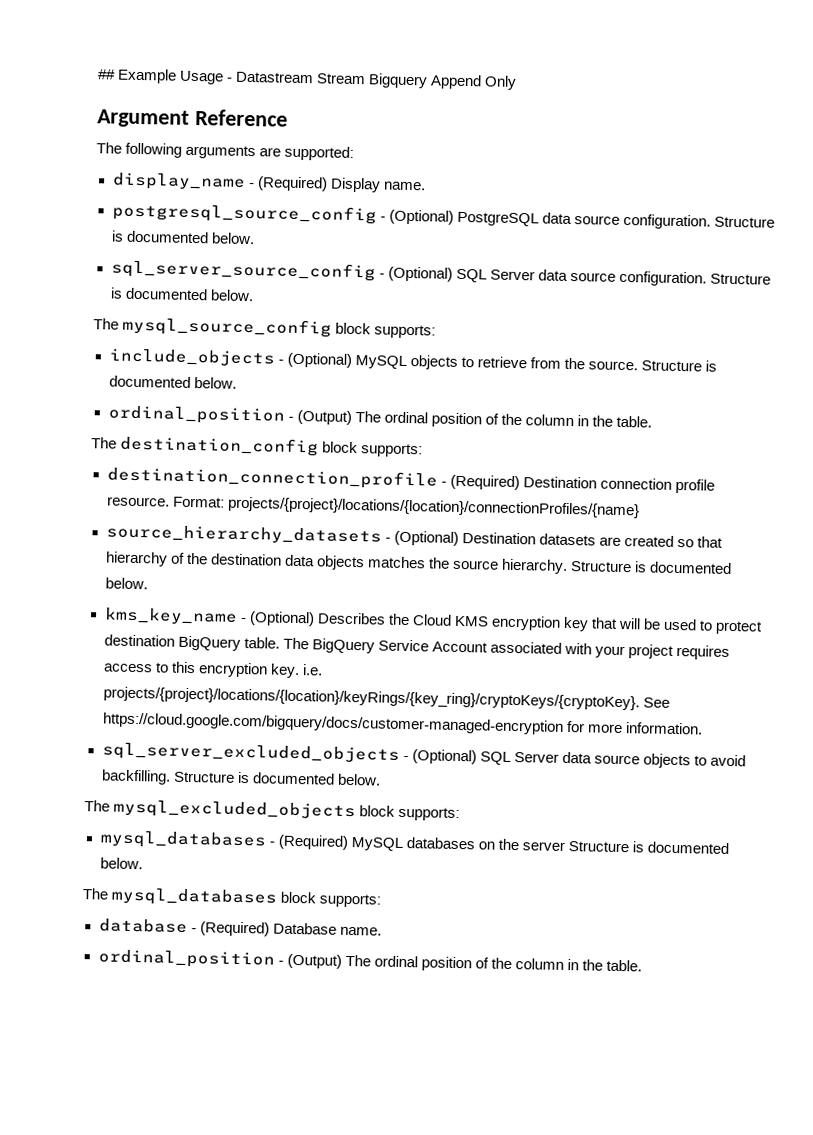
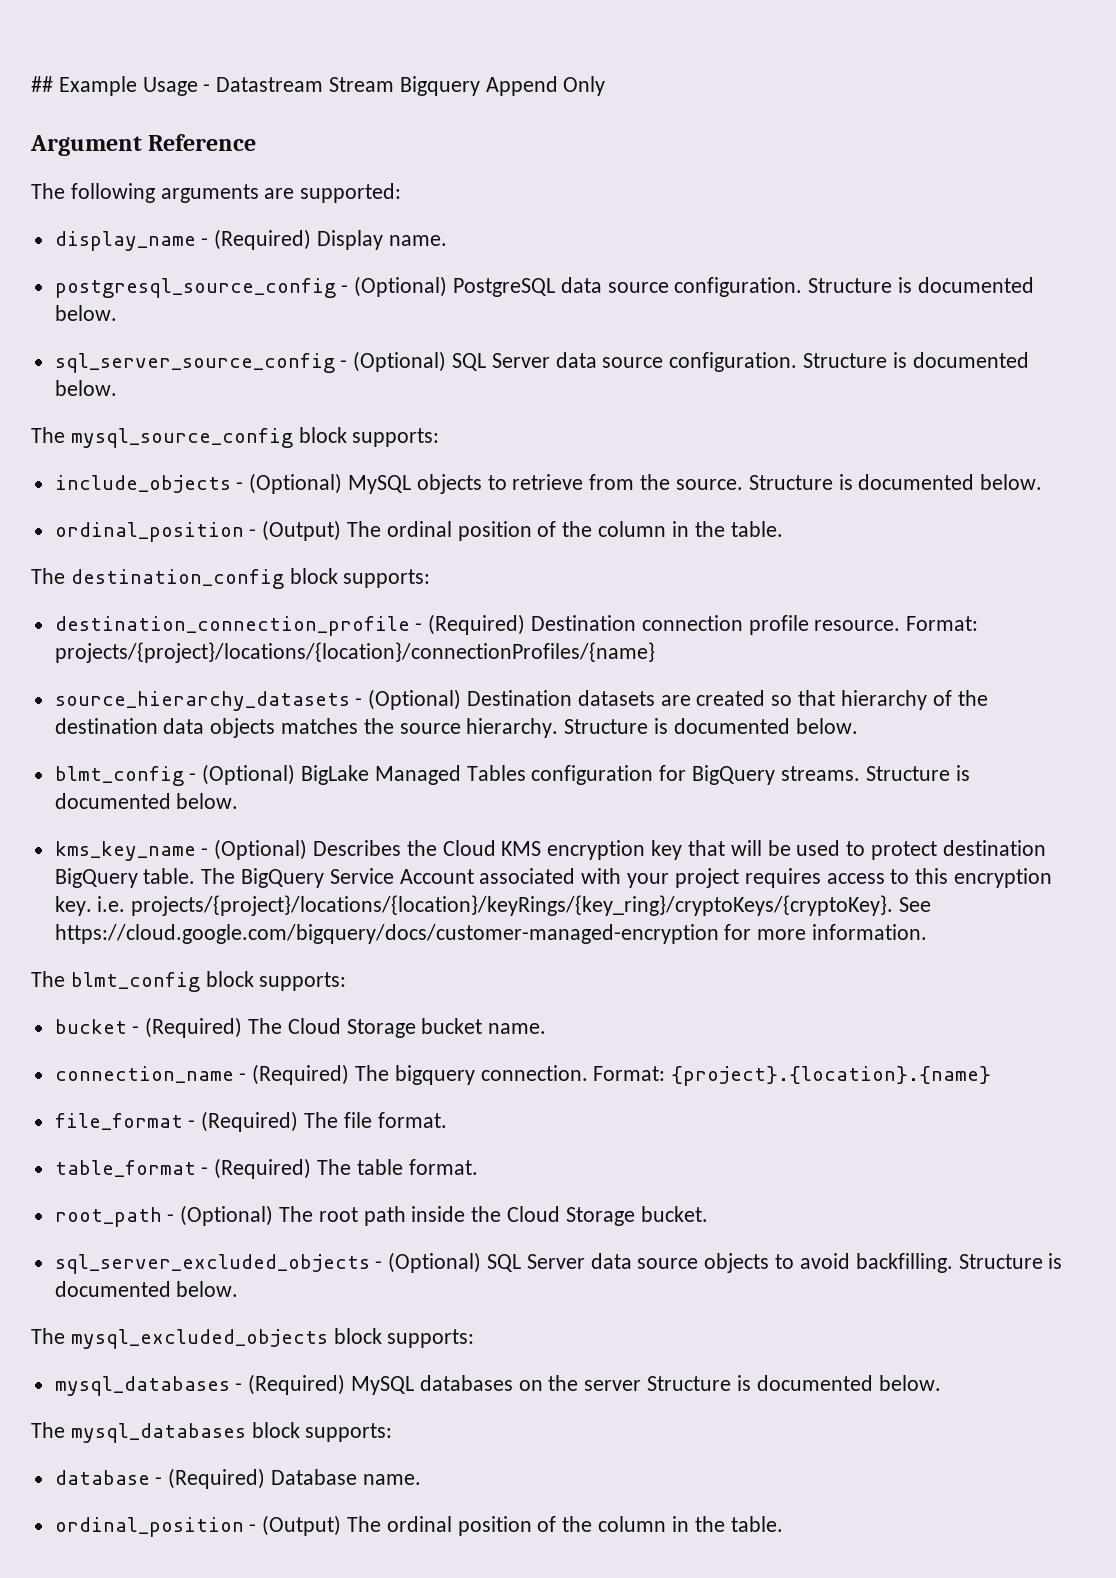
+ blmt_config - (Optional) BigLake Managed Tables configuration for BigQuery streams. Structure is documented below.
+ The blmt_config block supports:
+ bucket - (Required) The Cloud Storage bucket name.
+ connection_name - (Required) The bigquery connection. Format: {project}.{location}.{name}
+ file_format - (Required) The file format.
+ table_format - (Required) The table format.
+ root_path - (Optional) The root path inside the Cloud Storage bucket.

